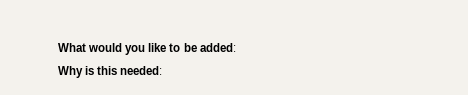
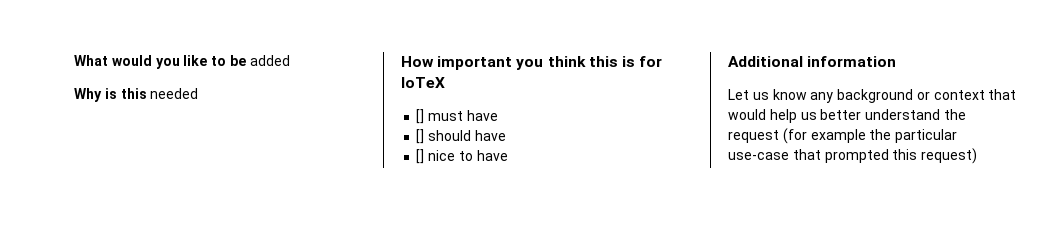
- What would you like to be added:
+ What would you like to be added
- Why is this needed:
+ Why is this needed
+ How important you think this is for IoTeX
+ [] must have
+ [] should have
+ [] nice to have
+ Additional information
+ Let us know any background or context that would help us better understand the request (for example the particular use-case that prompted this request)

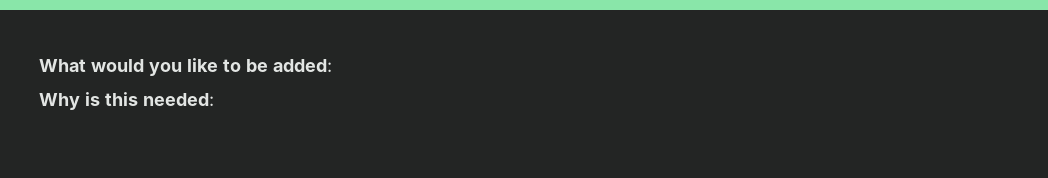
- What would you like to be added
+ What would you like to be added:
- Why is this needed
- How important you think this is for IoTeX
- [] must have
- [] should have
- [] nice to have
- Additional information
- Let us know any background or context that would help us better understand the request (for example the particular use-case that prompted this request)
+ Why is this needed:

